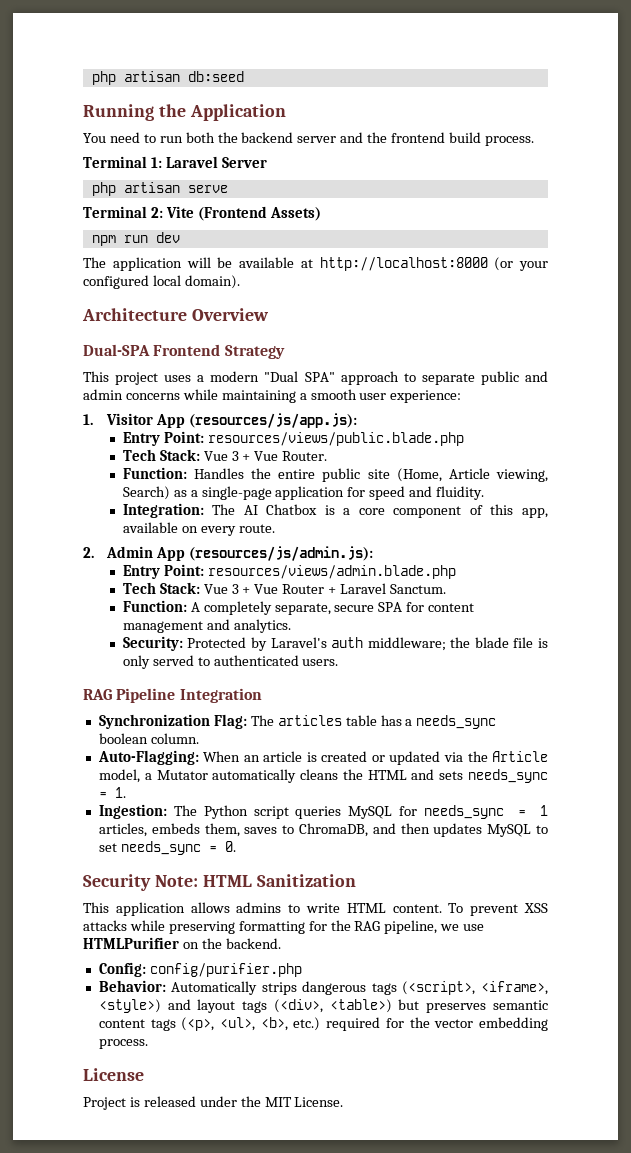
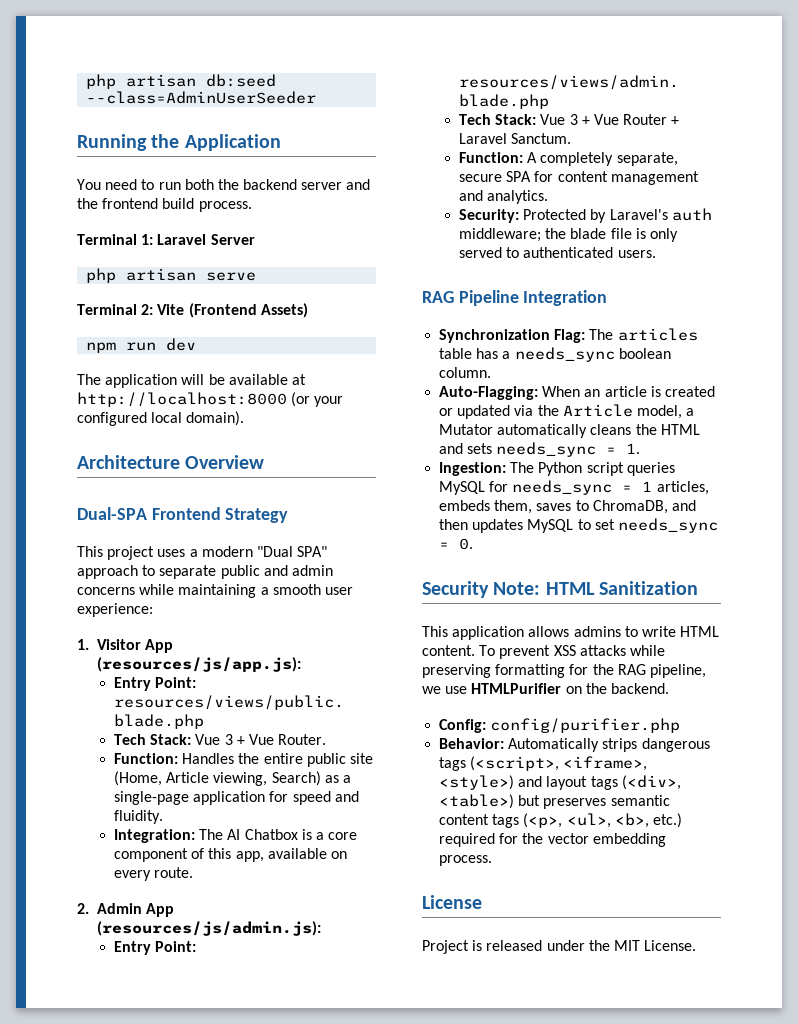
- php artisan db:seed
+ php artisan db:seed --class=AdminUserSeeder

